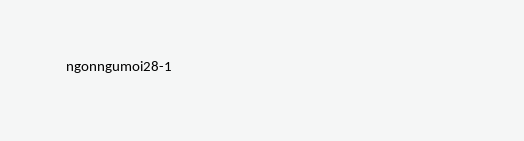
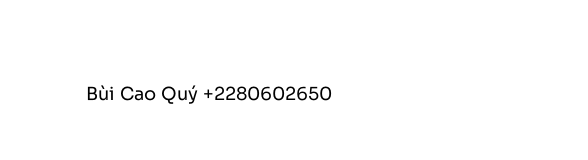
- ngonngumoi28-1
+ Bùi Cao Quý +2280602650

